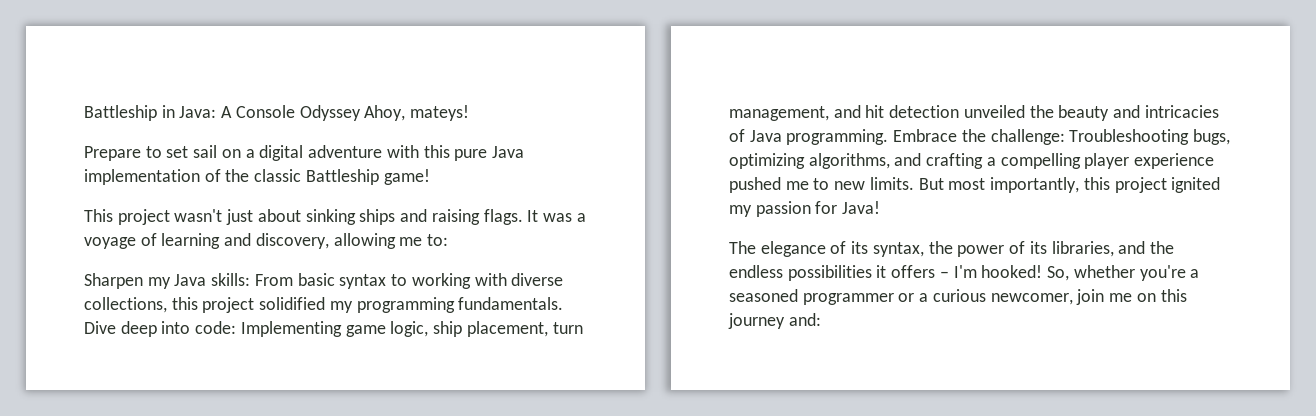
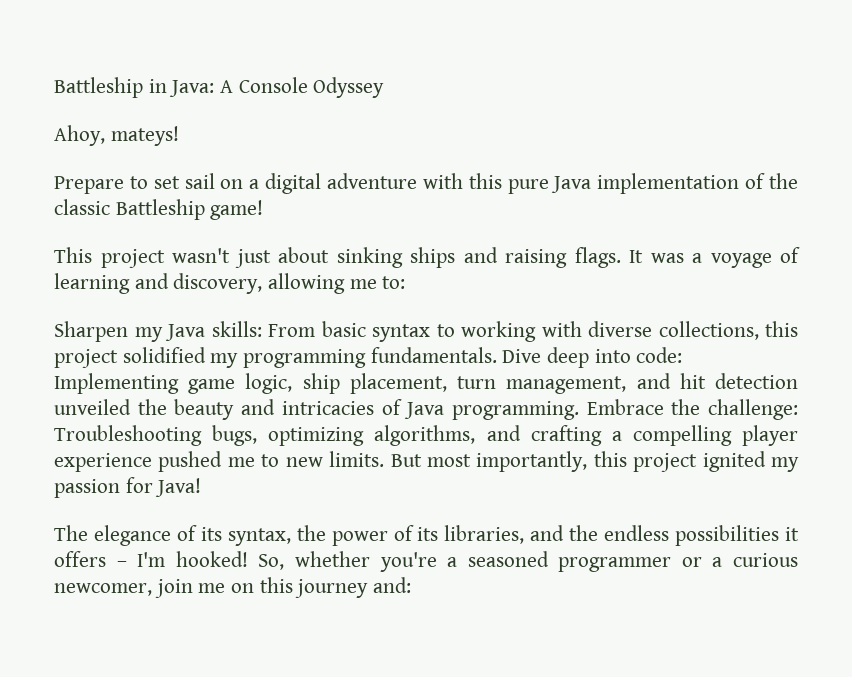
- Battleship in Java: A Console Odyssey Ahoy, mateys!
+ Battleship in Java: A Console Odyssey
+ Ahoy, mateys!

